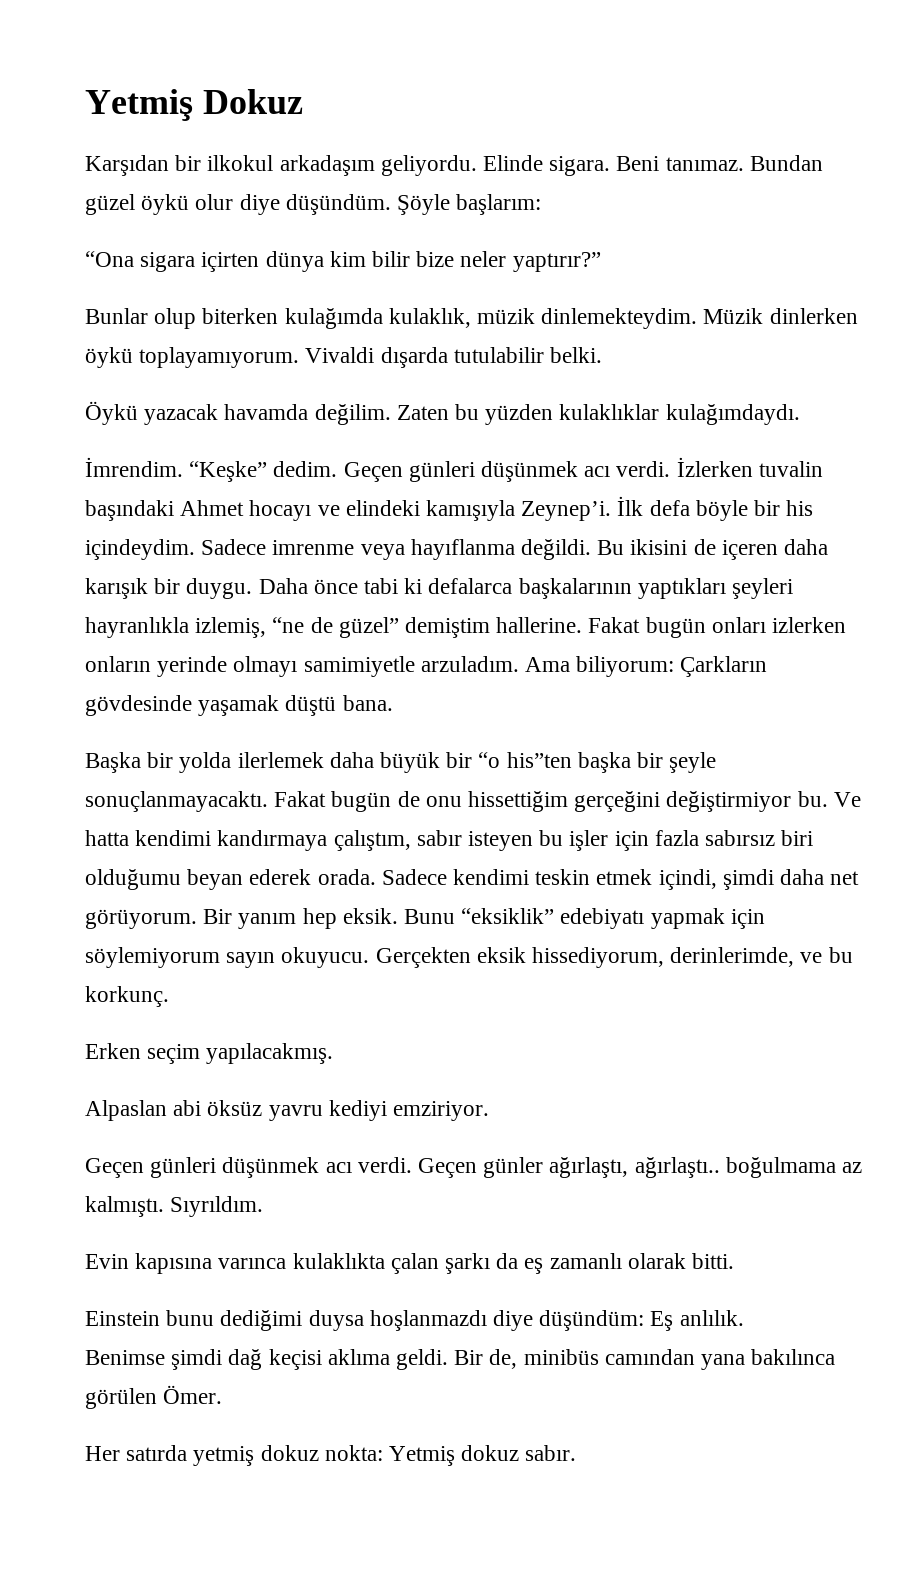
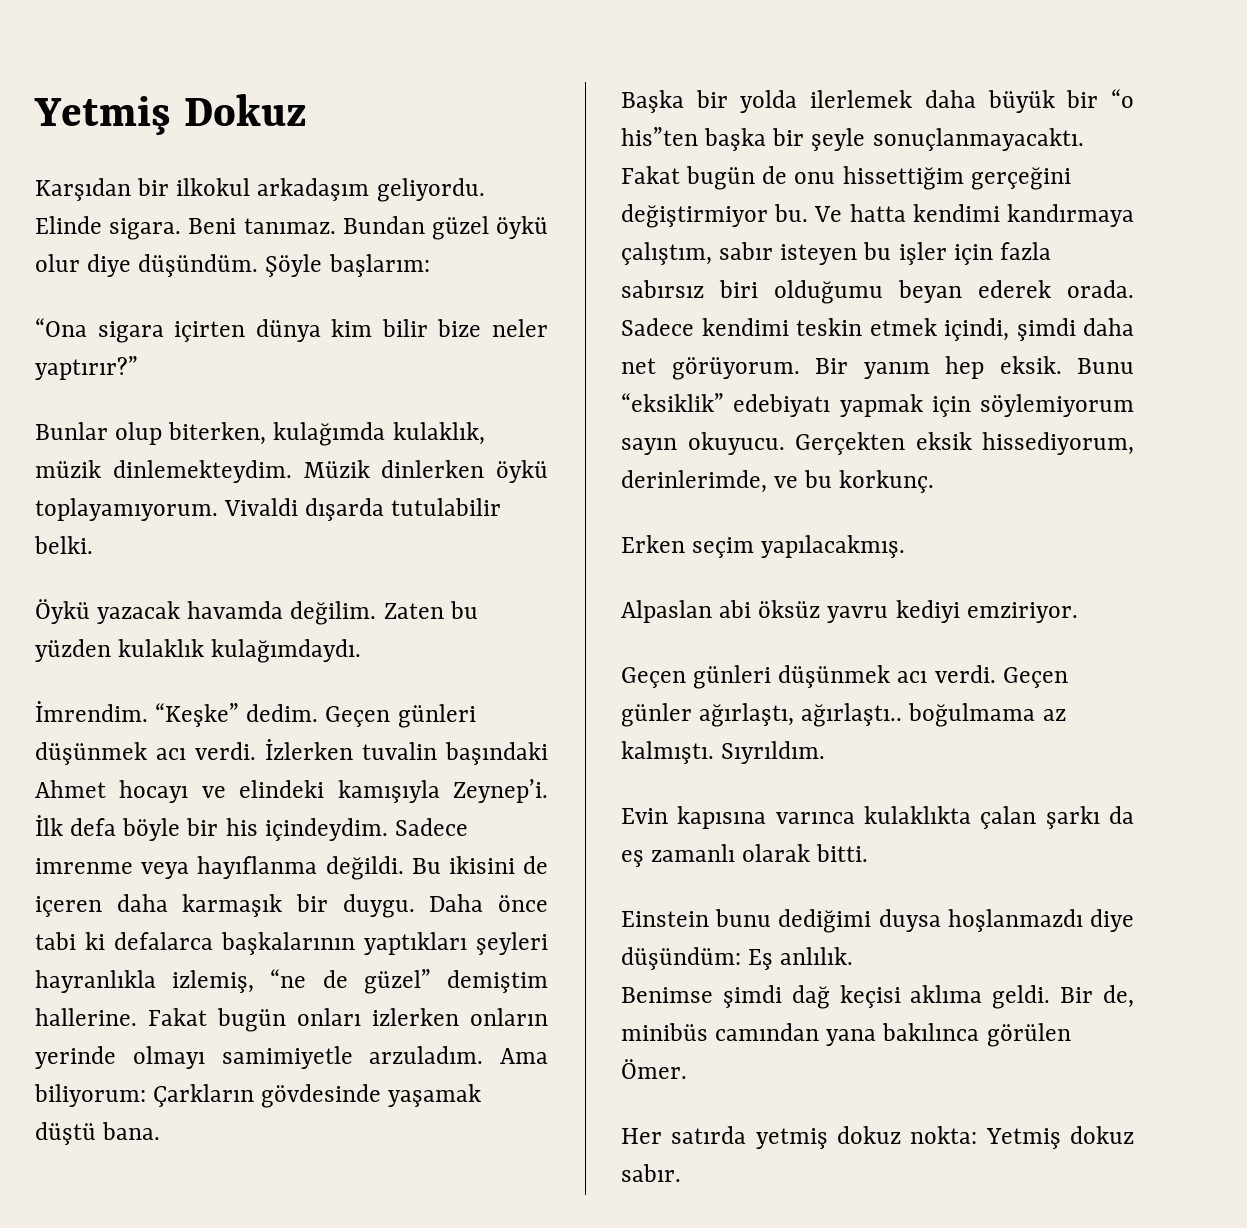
- Bunlar olup biterken kulağımda kulaklık, müzik dinlemekteydim.
+ Bunlar olup biterken, kulağımda kulaklık, müzik dinlemekteydim.
- Zaten bu yüzden kulaklıklar kulağımdaydı.
+ Zaten bu yüzden kulaklık kulağımdaydı.
- Bu ikisini de içeren daha karışık bir duygu.
+ Bu ikisini de içeren daha karmaşık bir duygu.

